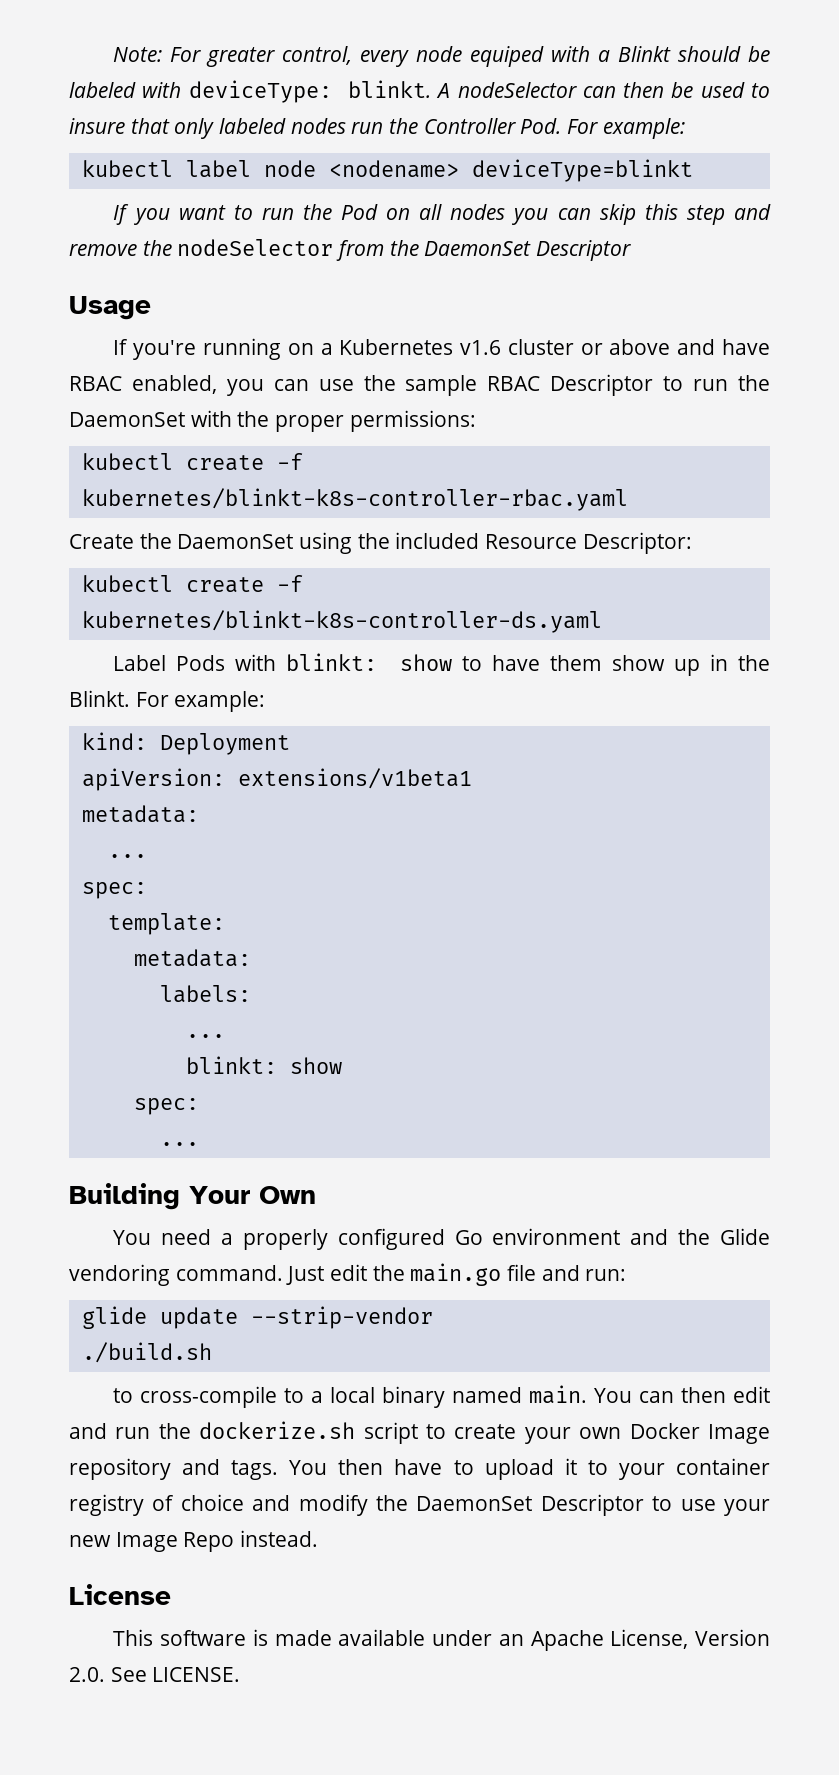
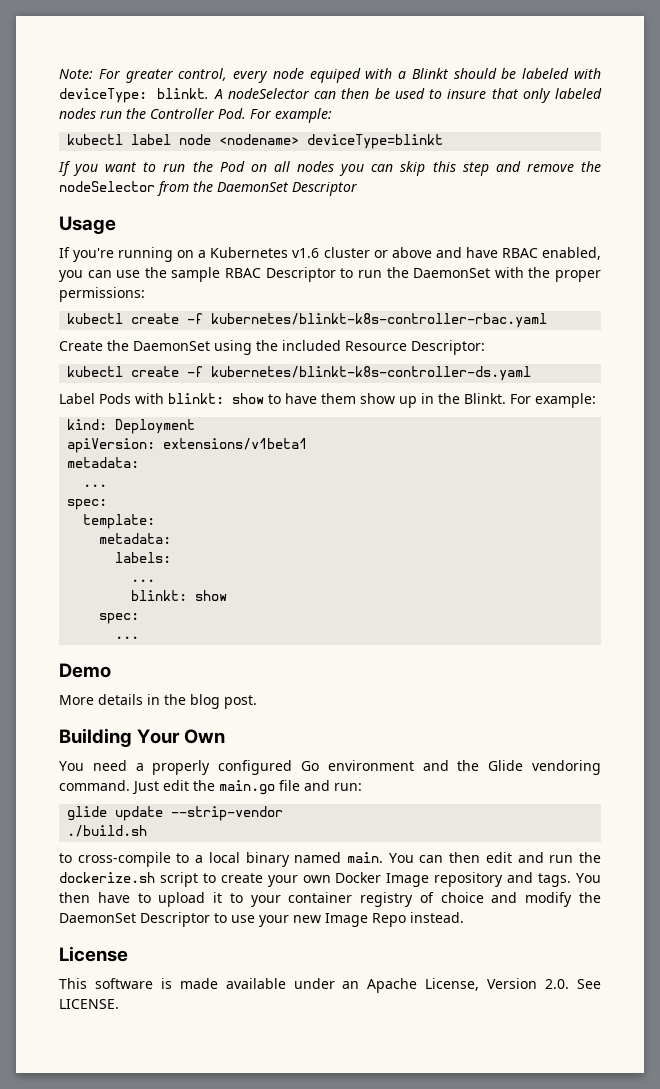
+ Demo
+ More details in the blog post.

